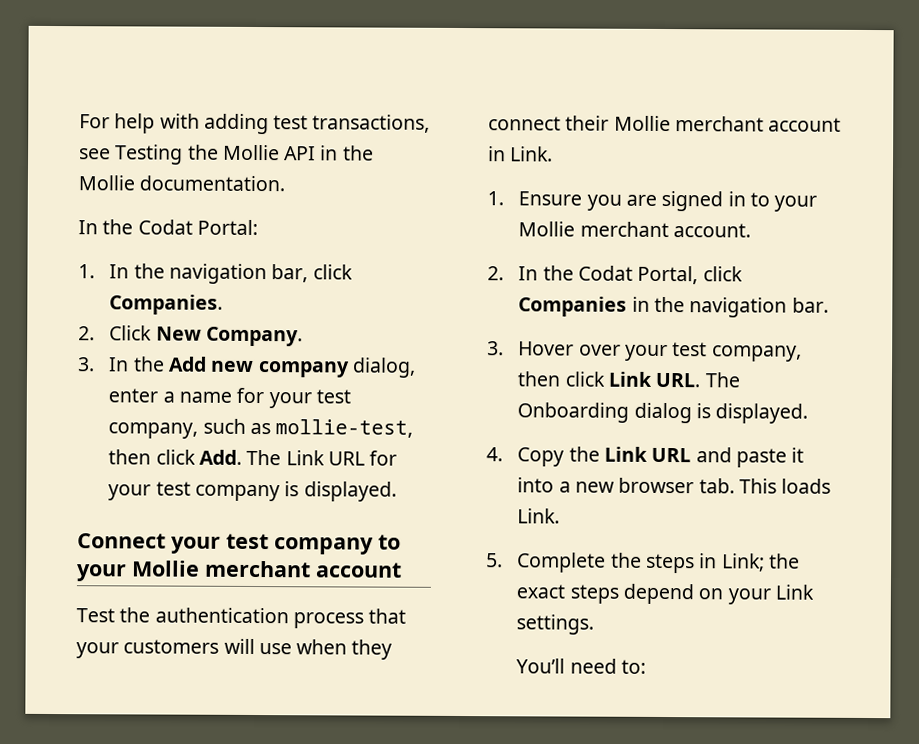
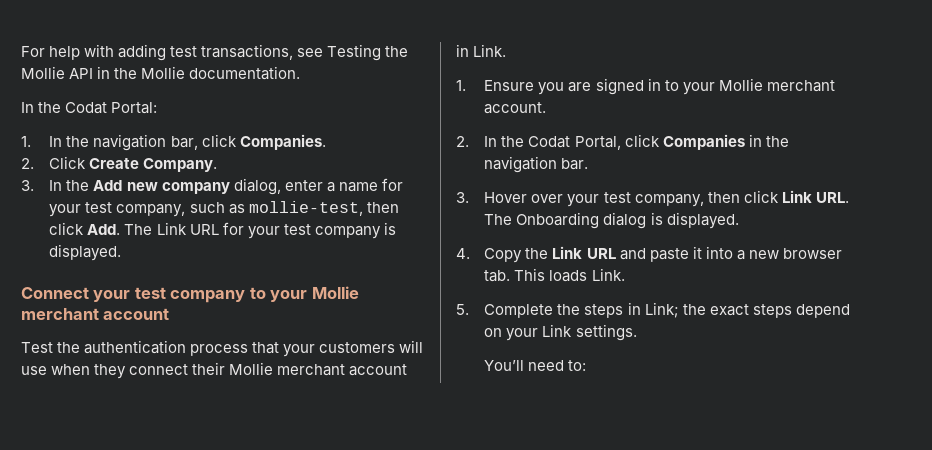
- 2. Click New Company.
+ 2. Click Create Company.

